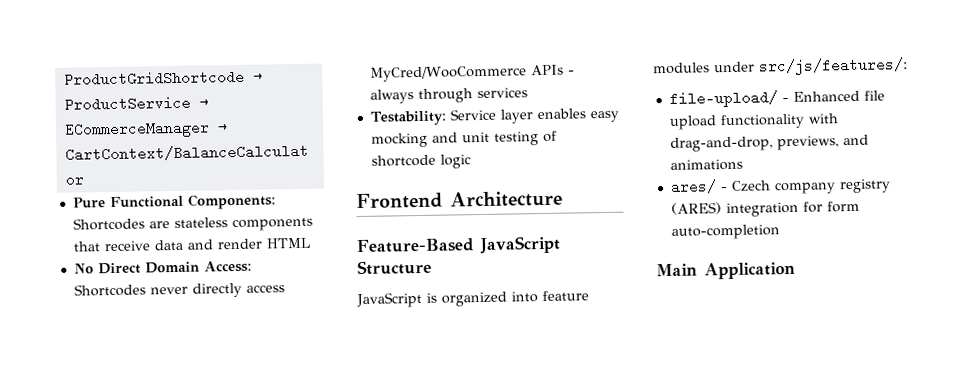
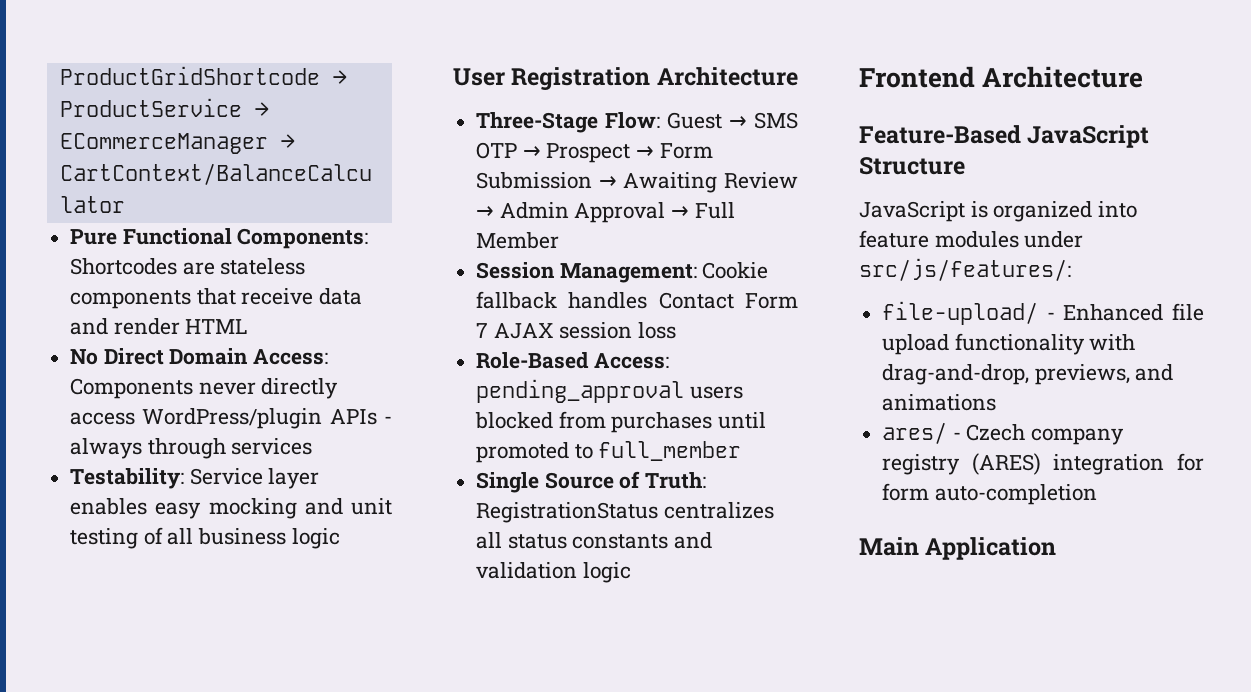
- No Direct Domain Access: Shortcodes never directly access MyCred/WooCommerce APIs - always through services
+ No Direct Domain Access: Components never directly access WordPress/plugin APIs - always through services
- Testability: Service layer enables easy mocking and unit testing of shortcode logic
+ Testability: Service layer enables easy mocking and unit testing of all business logic
+ User Registration Architecture
+ Three-Stage Flow: Guest → SMS OTP → Prospect → Form Submission → Awaiting Review → Admin Approval → Full Member
+ Session Management: Cookie fallback handles Contact Form 7 AJAX session loss
+ Role-Based Access: pending_approval users blocked from purchases until promoted to full_member
+ Single Source of Truth: RegistrationStatus centralizes all status constants and validation logic

